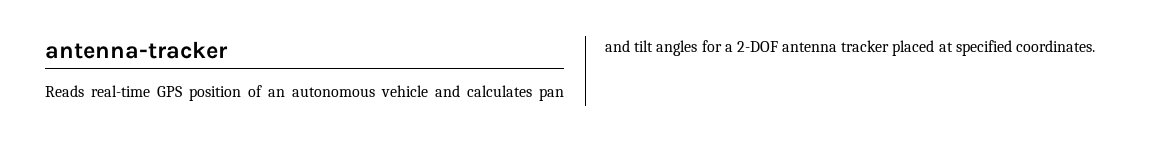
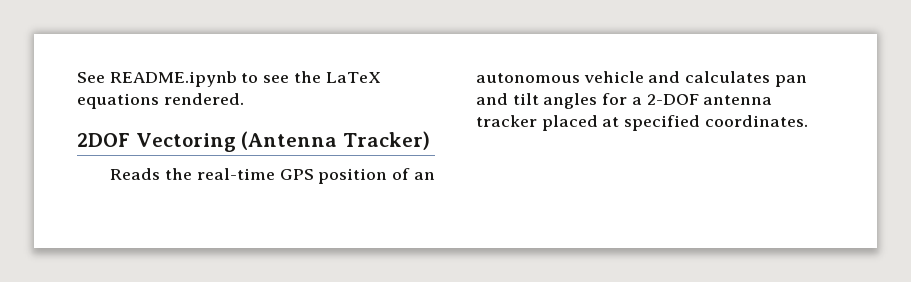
- antenna-tracker
+ See README.ipynb to see the LaTeX equations rendered.
+ 2DOF Vectoring (Antenna Tracker)
- Reads real-time GPS position of an autonomous vehicle and calculates pan and tilt angles for a 2-DOF antenna tracker placed at specified coordinates.
+ Reads the real-time GPS position of an autonomous vehicle and calculates pan and tilt angles for a 2-DOF antenna tracker placed at specified coordinates.

